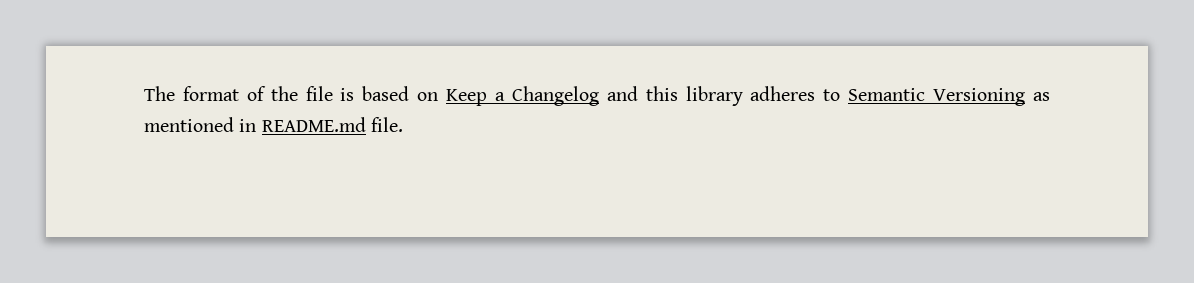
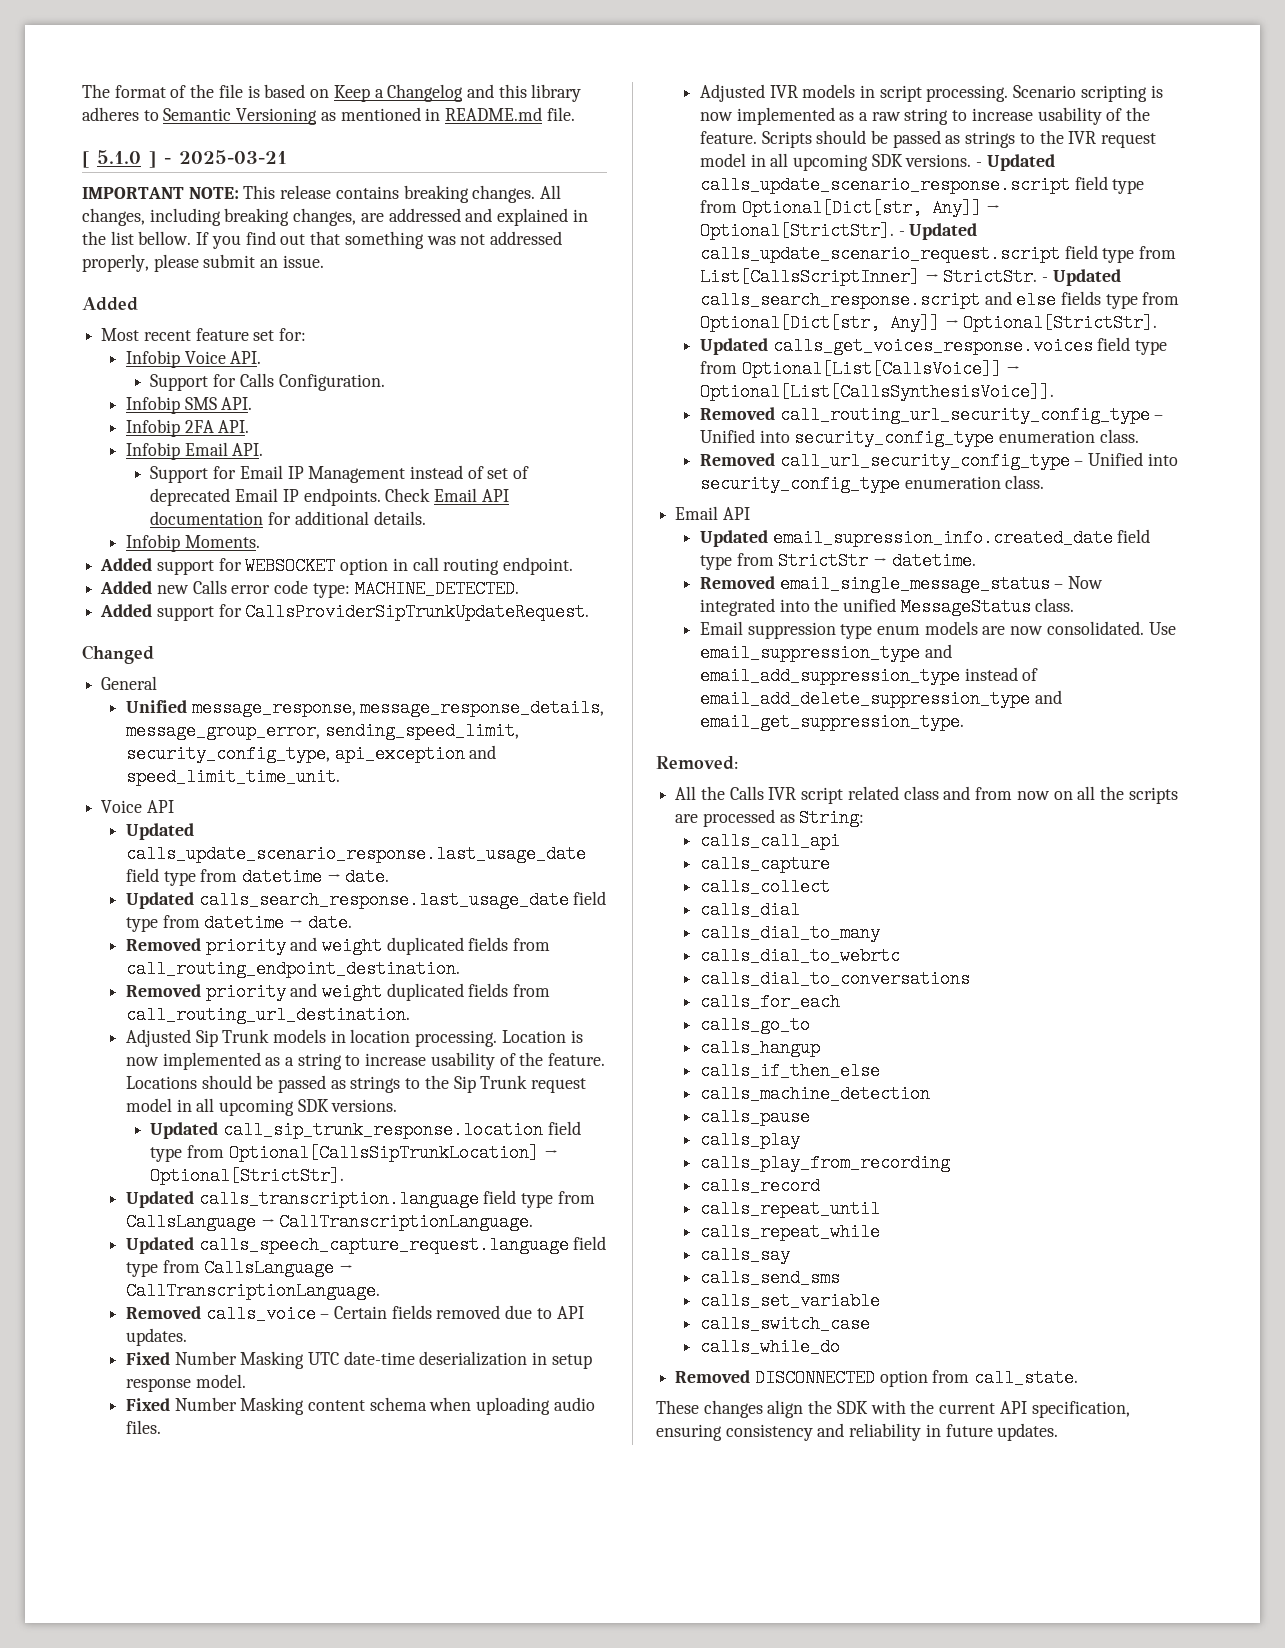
+ [ 5.1.0 ] - 2025-03-21
+ IMPORTANT NOTE: This release contains breaking changes. All changes, including breaking changes, are addressed and explained in the list bellow. If you find out that something was not addressed properly, please submit an issue.
+ Added
+ Most recent feature set for:
+ Infobip Voice API.
+ Support for Calls Configuration.
+ Infobip SMS API.
+ Infobip 2FA API.
+ Infobip Email API.
+ Support for Email IP Management instead of set of deprecated Email IP endpoints. Check Email API documentation for additional details.
+ Infobip Moments.
+ Added support for WEBSOCKET option in call routing endpoint.
+ Added new Calls error code type: MACHINE_DETECTED.
+ Added support for CallsProviderSipTrunkUpdateRequest.
+ Changed
+ General
+ Unified message_response, message_response_details, message_group_error, sending_speed_limit, security_config_type, api_exception and speed_limit_time_unit.
+ Voice API
+ Updated calls_update_scenario_response.last_usage_date field type from datetime → date.
+ Updated calls_search_response.last_usage_date field type from datetime → date.
+ Removed priority and weight duplicated fields from call_routing_endpoint_destination.
+ Removed priority and weight duplicated fields from call_routing_url_destination.
+ Adjusted Sip Trunk models in location processing. Location is now implemented as a string to increase usability of the feature. Locations should be passed as strings to the Sip Trunk request model in all upcoming SDK versions.
+ Updated call_sip_trunk_response.location field type from Optional[CallsSipTrunkLocation] → Optional[StrictStr].
+ Updated calls_transcription.language field type from CallsLanguage → CallTranscriptionLanguage.
+ Updated calls_speech_capture_request.language field type from CallsLanguage → CallTranscriptionLanguage.
+ Removed calls_voice – Certain fields removed due to API updates.
+ Fixed Number Masking UTC date-time deserialization in setup response model.
+ Fixed Number Masking content schema when uploading audio files.
+ Adjusted IVR models in script processing. Scenario scripting is now implemented as a raw string to increase usability of the feature. Scripts should be passed as strings to the IVR request model in all upcoming SDK versions. - Updated calls_update_scenario_response.script field type from Optional[Dict[str, Any]] → Optional[StrictStr]. - Updated calls_update_scenario_request.script field type from List[CallsScriptInner] → StrictStr. - Updated calls_search_response.script and else fields type from Optional[Dict[str, Any]] → Optional[StrictStr].
+ Updated calls_get_voices_response.voices field type from Optional[List[CallsVoice]] → Optional[List[CallsSynthesisVoice]].
+ Removed call_routing_url_security_config_type – Unified into security_config_type enumeration class.
+ Removed call_url_security_config_type – Unified into security_config_type enumeration class.
+ Email API
+ Updated email_supression_info.created_date field type from StrictStr → datetime.
+ Removed email_single_message_status – Now integrated into the unified MessageStatus class.
+ Email suppression type enum models are now consolidated. Use email_suppression_type and email_add_suppression_type instead of email_add_delete_suppression_type and email_get_suppression_type.
+ Removed:
+ All the Calls IVR script related class and from now on all the scripts are processed as String:
+ calls_call_api
+ calls_capture
+ calls_collect
+ calls_dial
+ calls_dial_to_many
+ calls_dial_to_webrtc
+ calls_dial_to_conversations
+ calls_for_each
+ calls_go_to
+ calls_hangup
+ calls_if_then_else
+ calls_machine_detection
+ calls_pause
+ calls_play
+ calls_play_from_recording
+ calls_record
+ calls_repeat_until
+ calls_repeat_while
+ calls_say
+ calls_send_sms
+ calls_set_variable
+ calls_switch_case
+ calls_while_do
+ Removed DISCONNECTED option from call_state.
+ These changes align the SDK with the current API specification, ensuring consistency and reliability in future updates.

